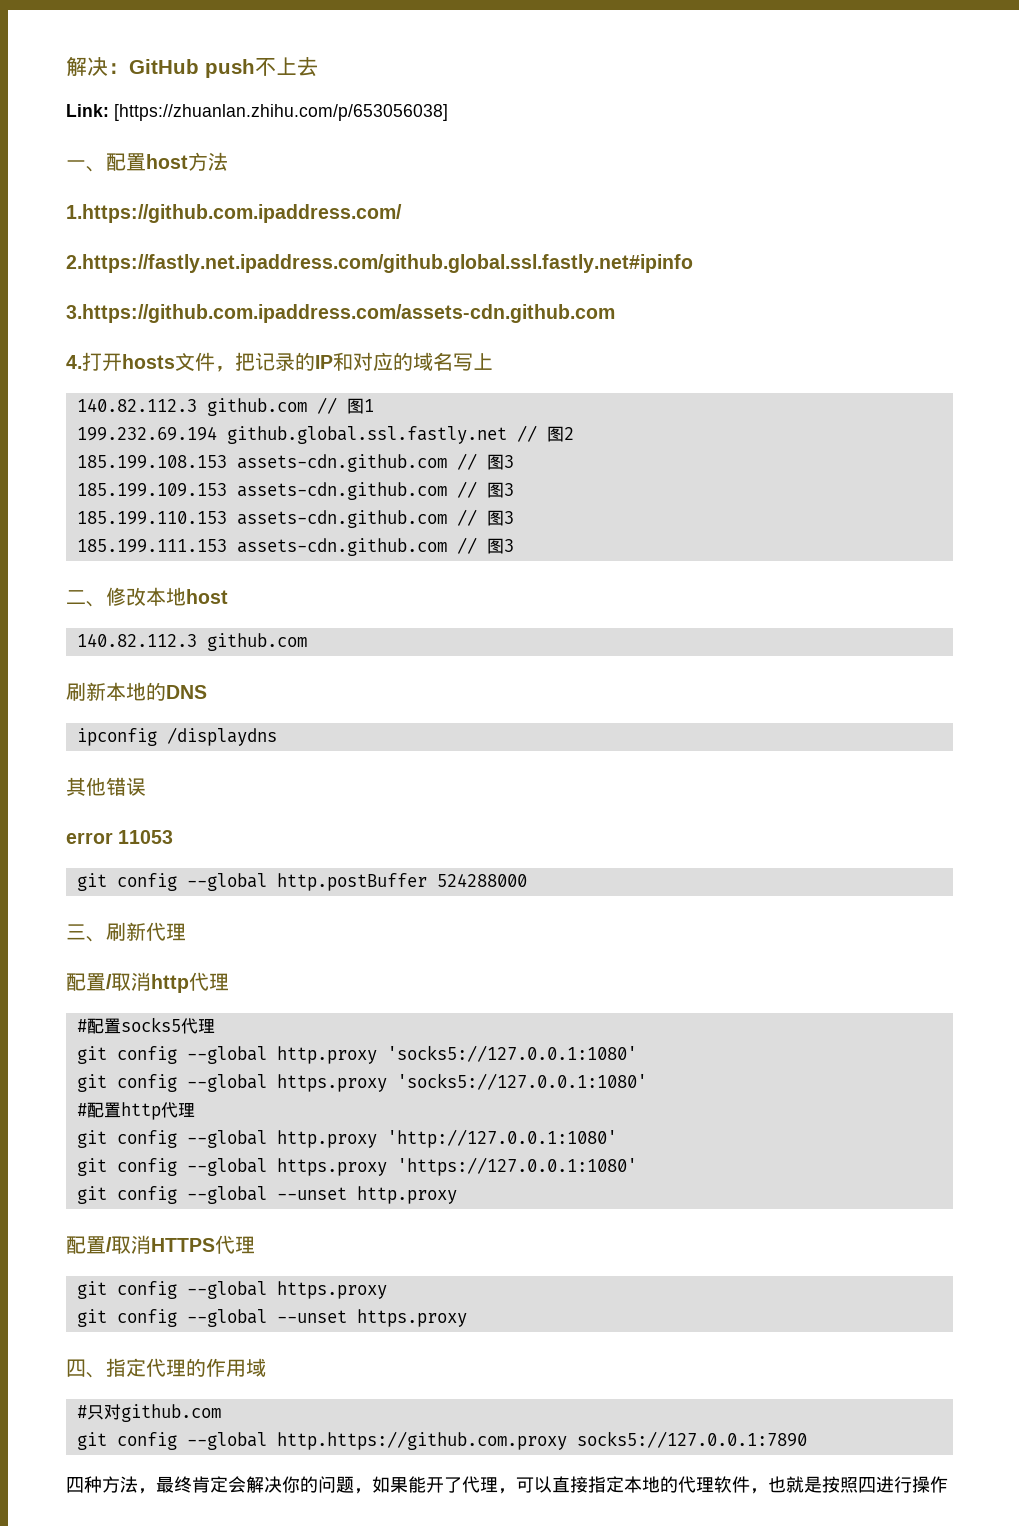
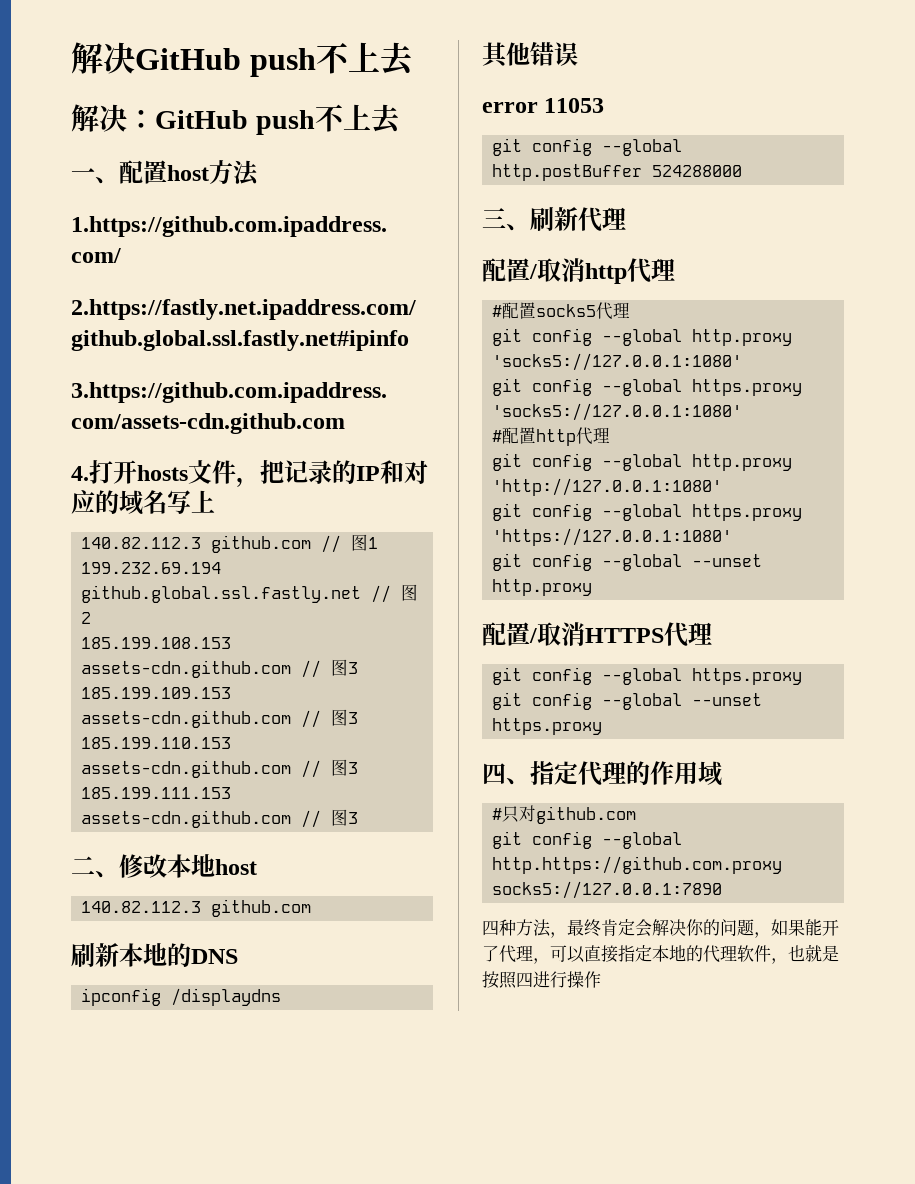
+ 解决GitHub push不上去
- Link: [https://zhuanlan.zhihu.com/p/653056038]

